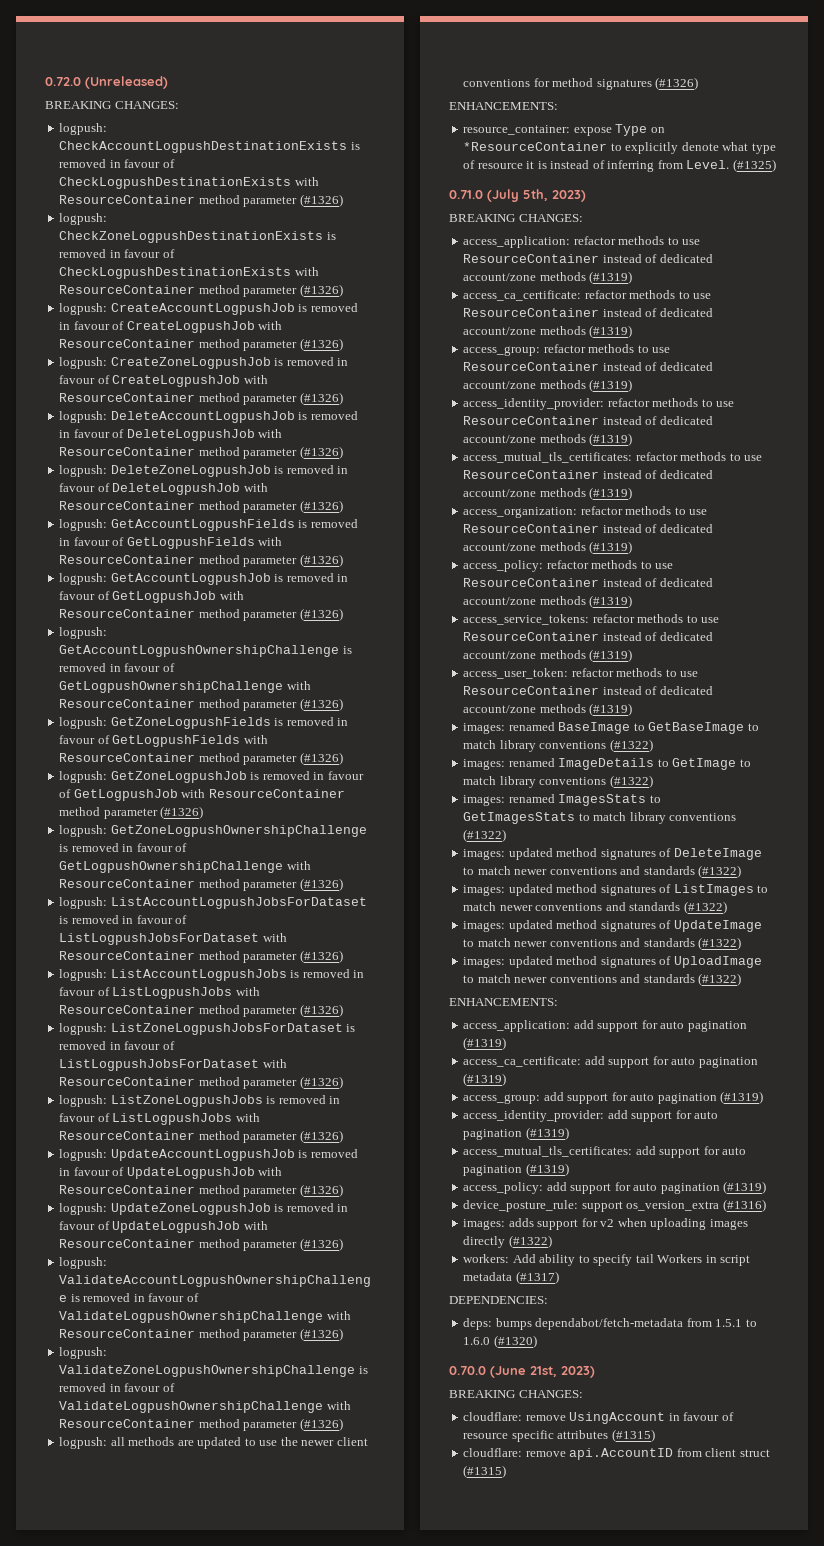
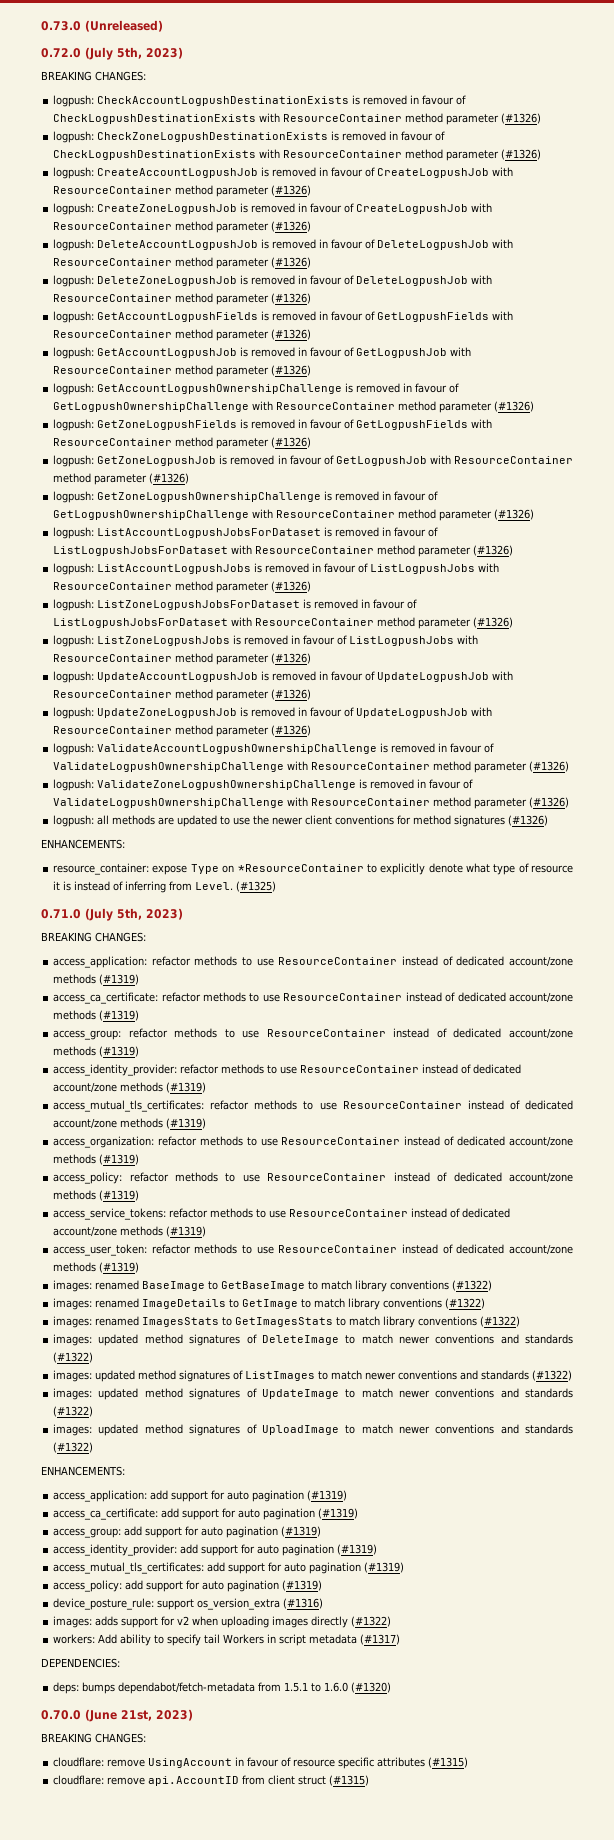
- 0.72.0 (Unreleased)
+ 0.73.0 (Unreleased)
+ 0.72.0 (July 5th, 2023)

